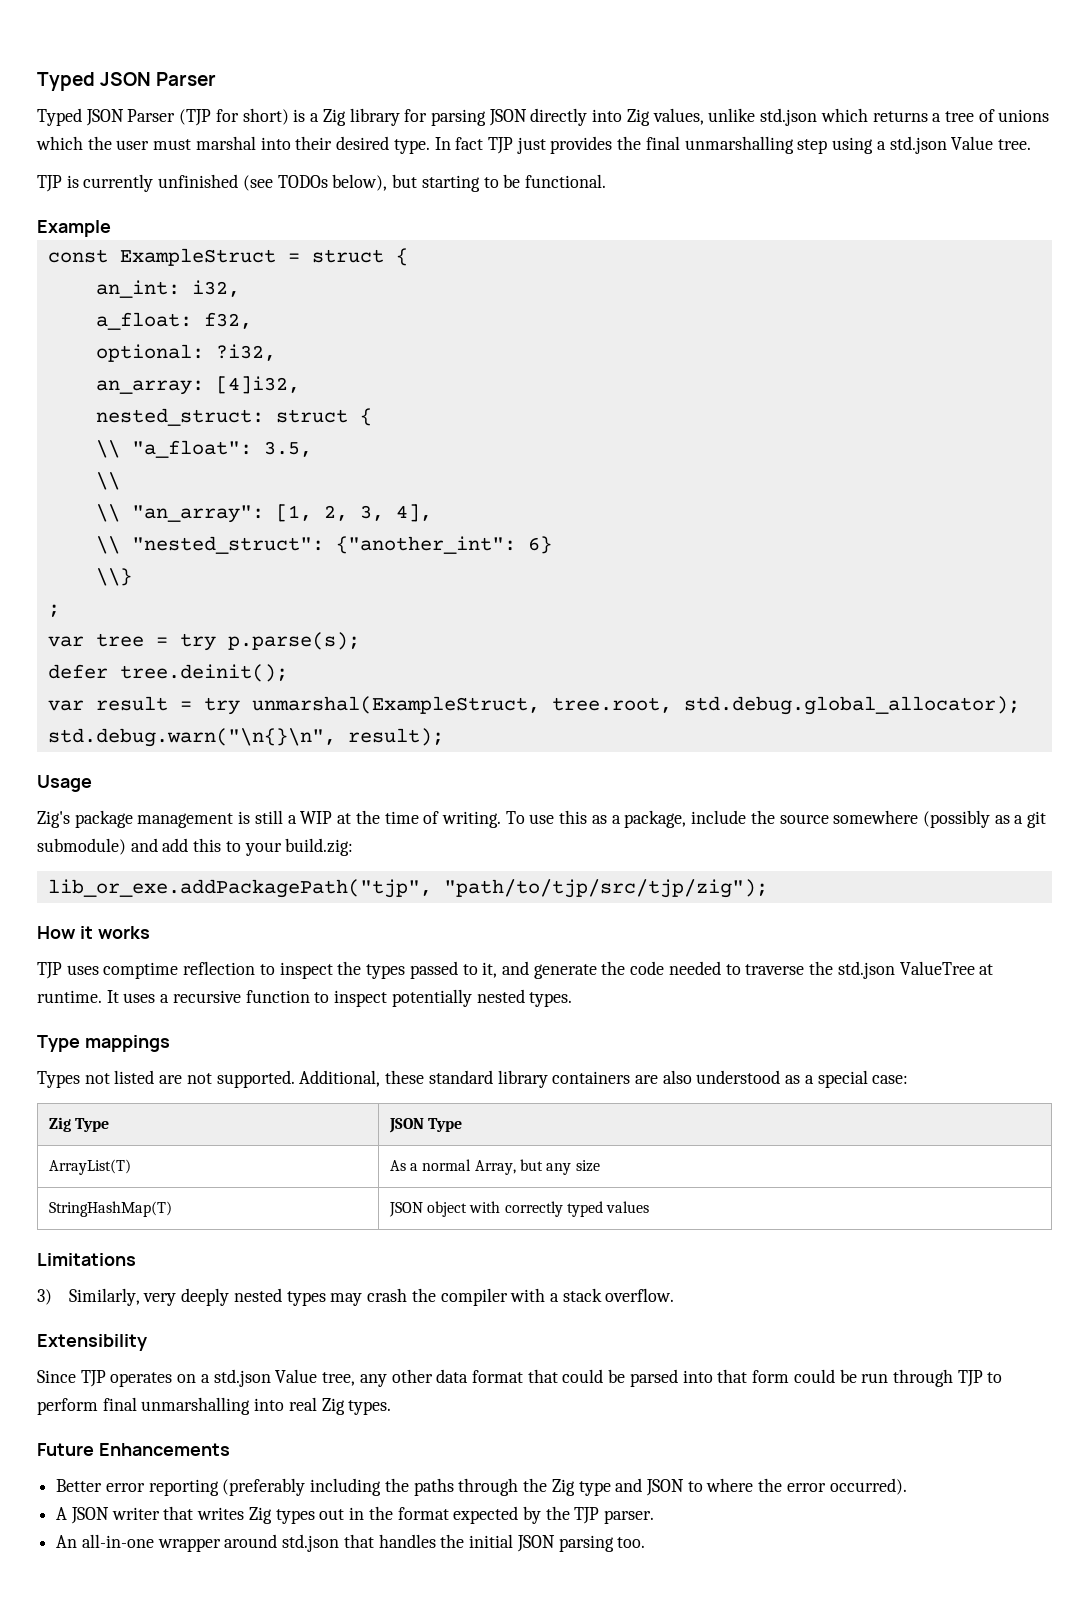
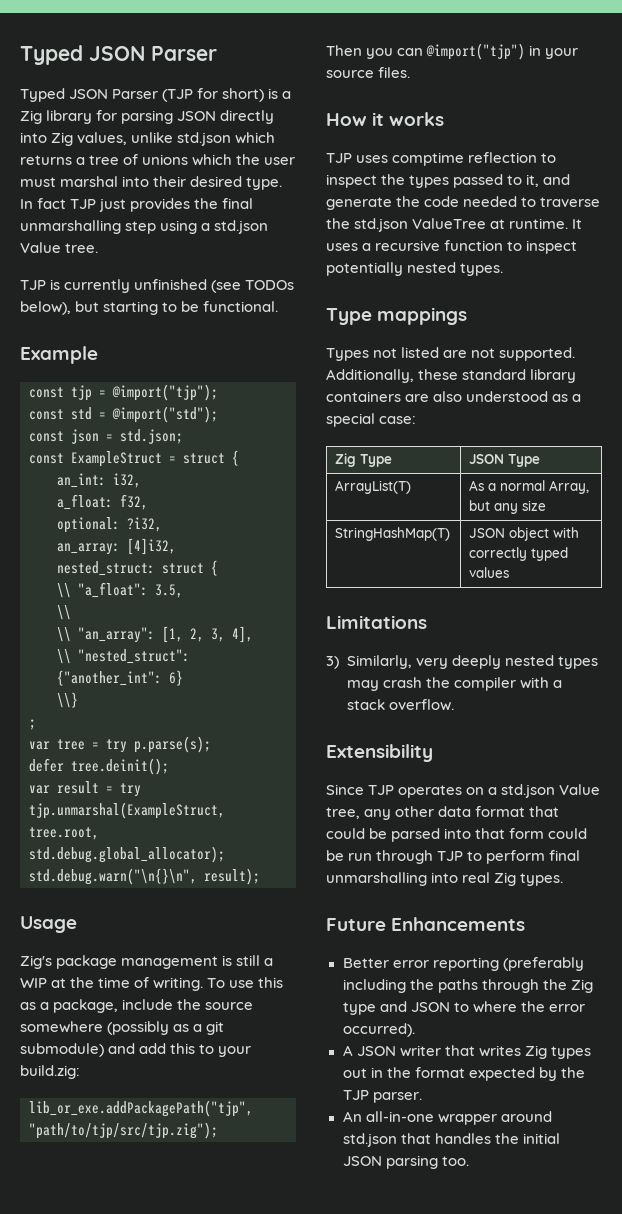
+ const tjp = @import("tjp");
+ const std = @import("std");
+ const json = std.json;
- var result = try unmarshal(ExampleStruct, tree.root, std.debug.global_allocator);
+ var result = try tjp.unmarshal(ExampleStruct, tree.root, std.debug.global_allocator);
- lib_or_exe.addPackagePath("tjp", "path/to/tjp/src/tjp/zig");
+ lib_or_exe.addPackagePath("tjp", "path/to/tjp/src/tjp.zig");
+ Then you can @import("tjp") in your source files.
- Additional, these standard library containers are also understood as a special case:
+ Additionally, these standard library containers are also understood as a special case:

